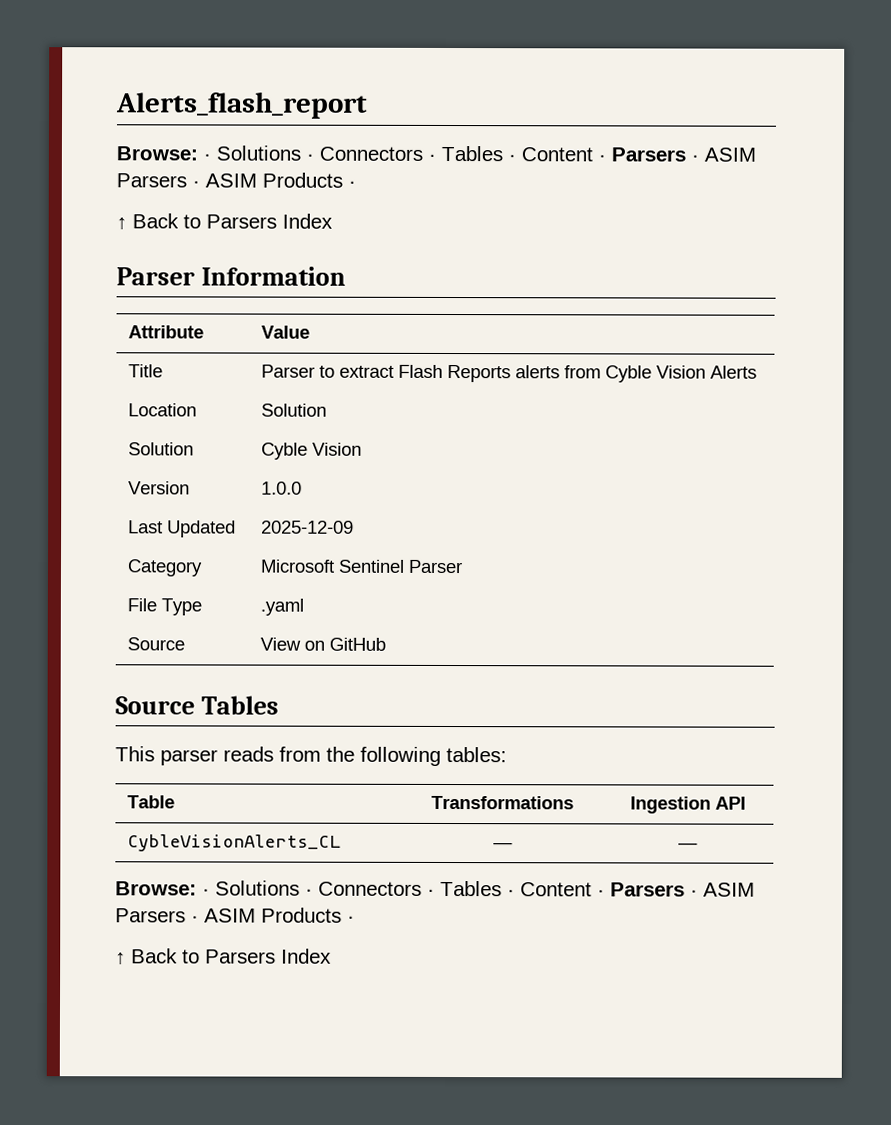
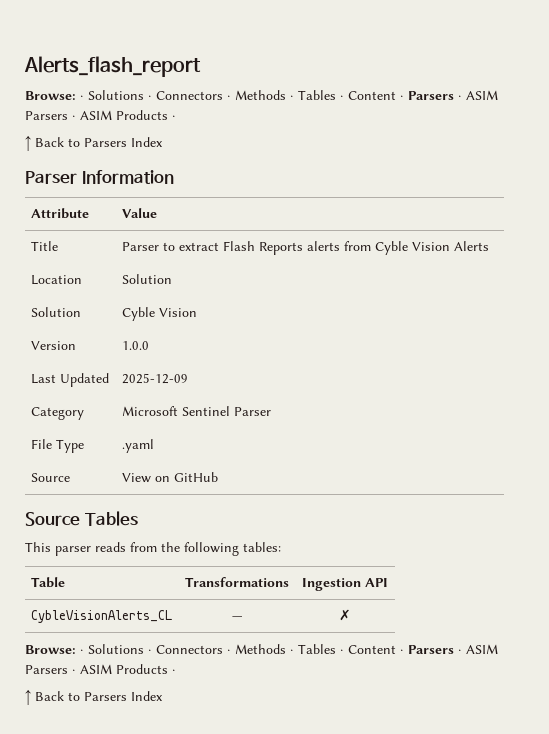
  Alerts_flash_report
- Browse: · Solutions · Connectors · Tables · Content · Parsers · ASIM Parsers · ASIM Products ·
+ Browse: · Solutions · Connectors · Methods · Tables · Content · Parsers · ASIM Parsers · ASIM Products ·
- CybleVisionAlerts_CL | — | —
- Browse: · Solutions · Connectors · Tables · Content · Parsers · ASIM Parsers · ASIM Products ·
+ CybleVisionAlerts_CL | — | ✗
+ Browse: · Solutions · Connectors · Methods · Tables · Content · Parsers · ASIM Parsers · ASIM Products ·

